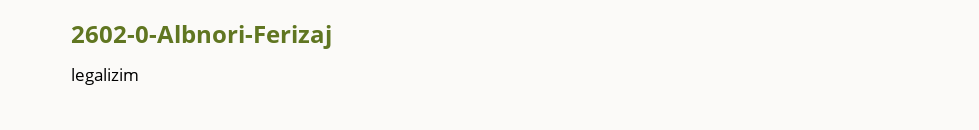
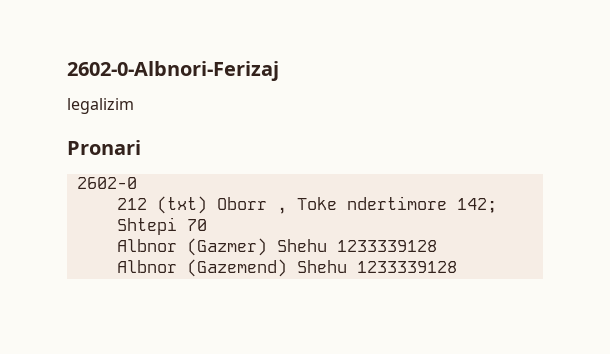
+ Pronari
+ 2602-0
+ 212 (txt) Oborr , Toke ndertimore 142; Shtepi 70
+ Albnor (Gazmer) Shehu 1233339128
+ Albnor (Gazemend) Shehu 1233339128

